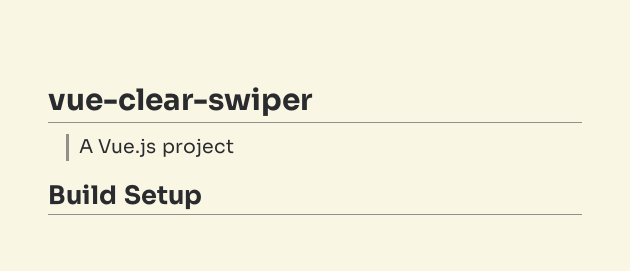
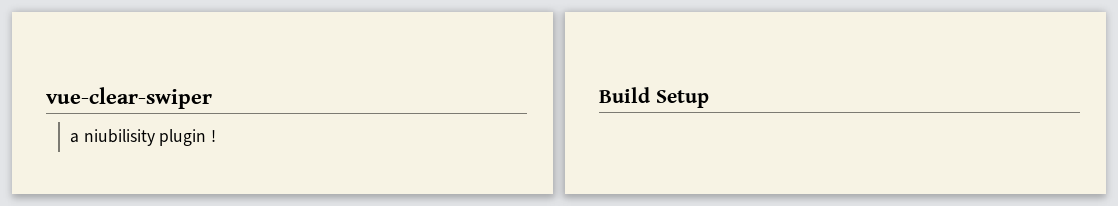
- A Vue.js project
+ a niubilisity plugin !

